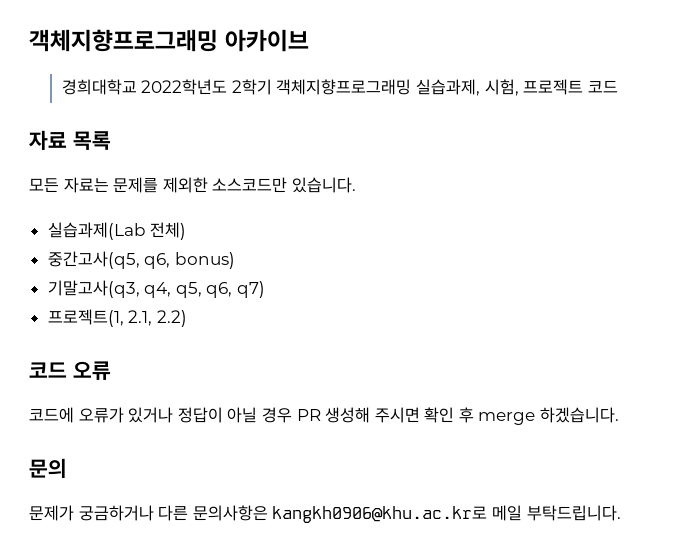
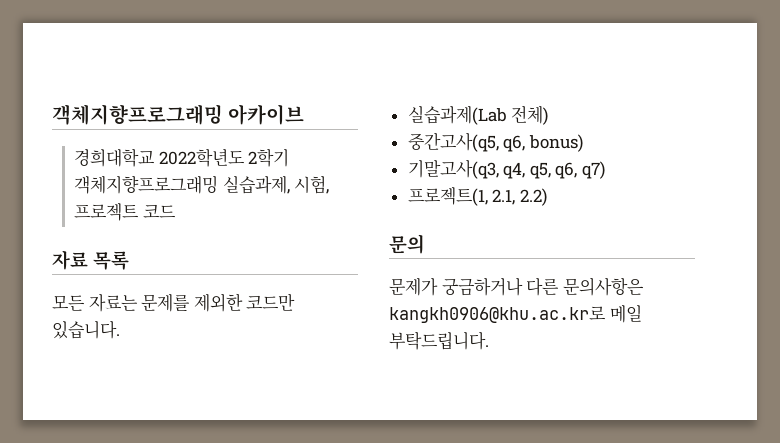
- 모든 자료는 문제를 제외한 소스코드만 있습니다.
+ 모든 자료는 문제를 제외한 코드만 있습니다.
- 코드 오류
- 코드에 오류가 있거나 정답이 아닐 경우 PR 생성해 주시면 확인 후 merge 하겠습니다.

